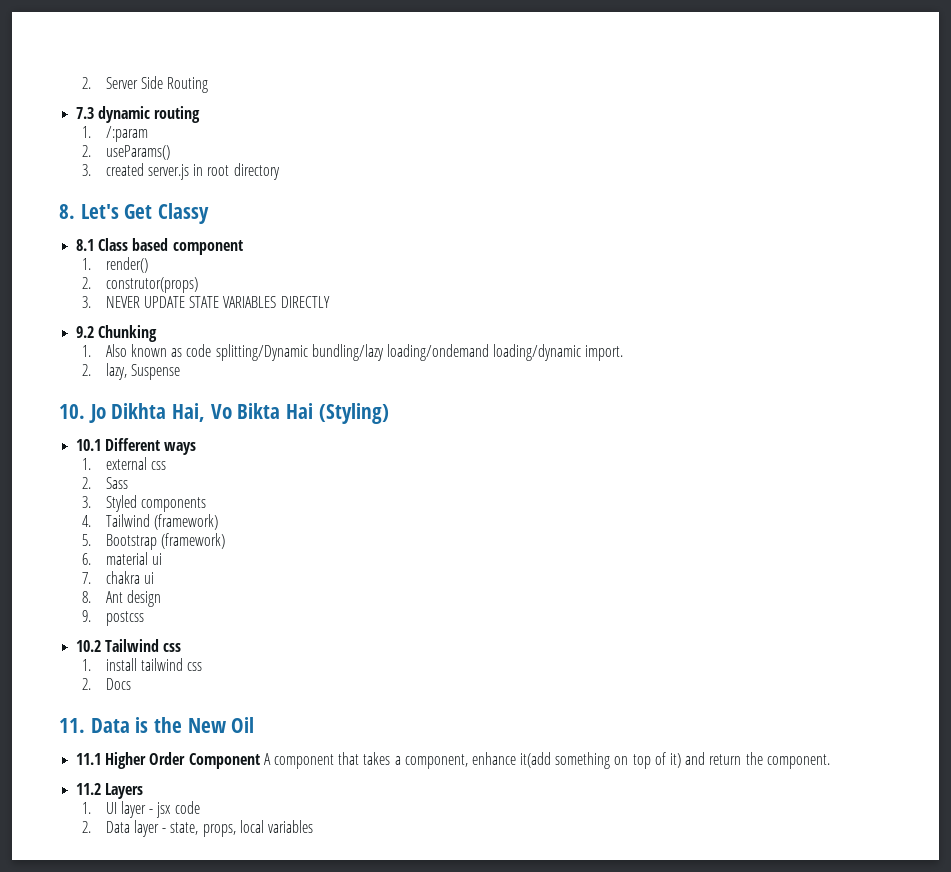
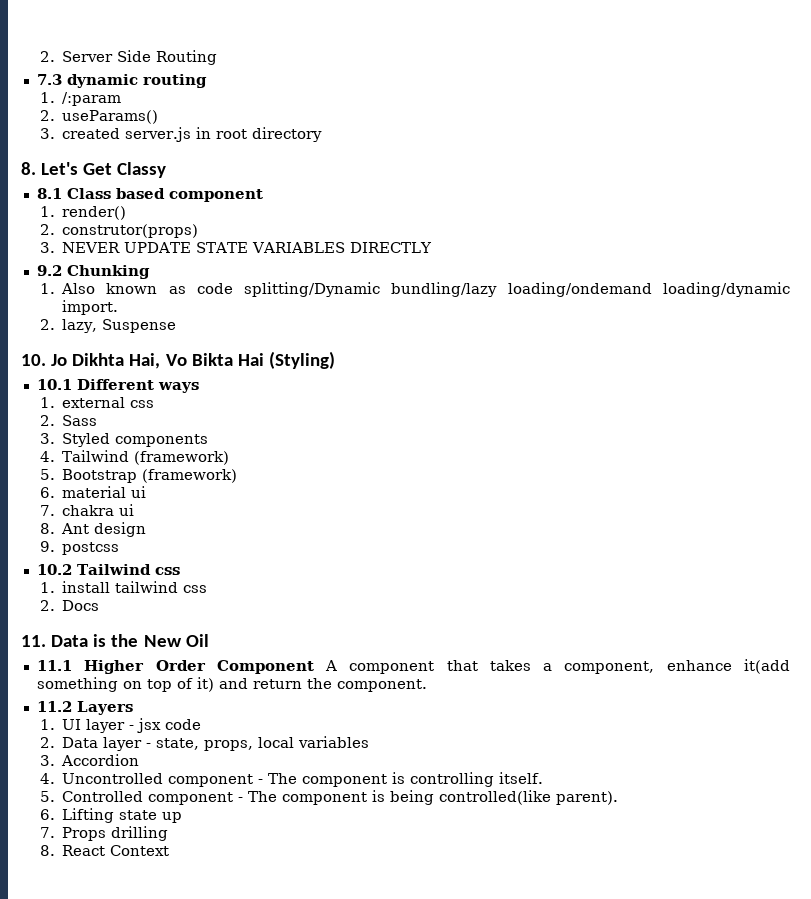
+ 3. Accordion
+ 4. Uncontrolled component - The component is controlling itself.
+ 5. Controlled component - The component is being controlled(like parent).
+ 6. Lifting state up
+ 7. Props drilling
+ 8. React Context

